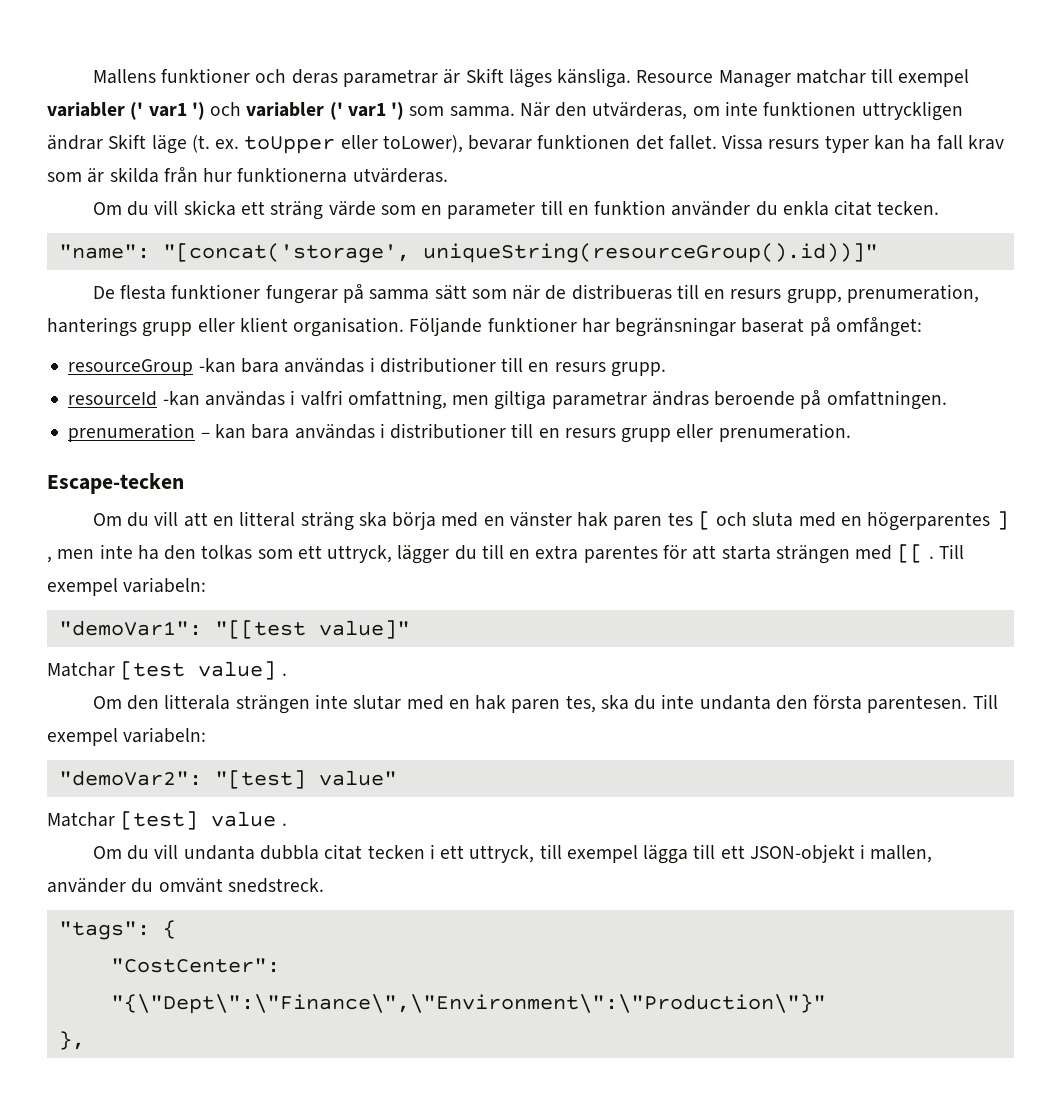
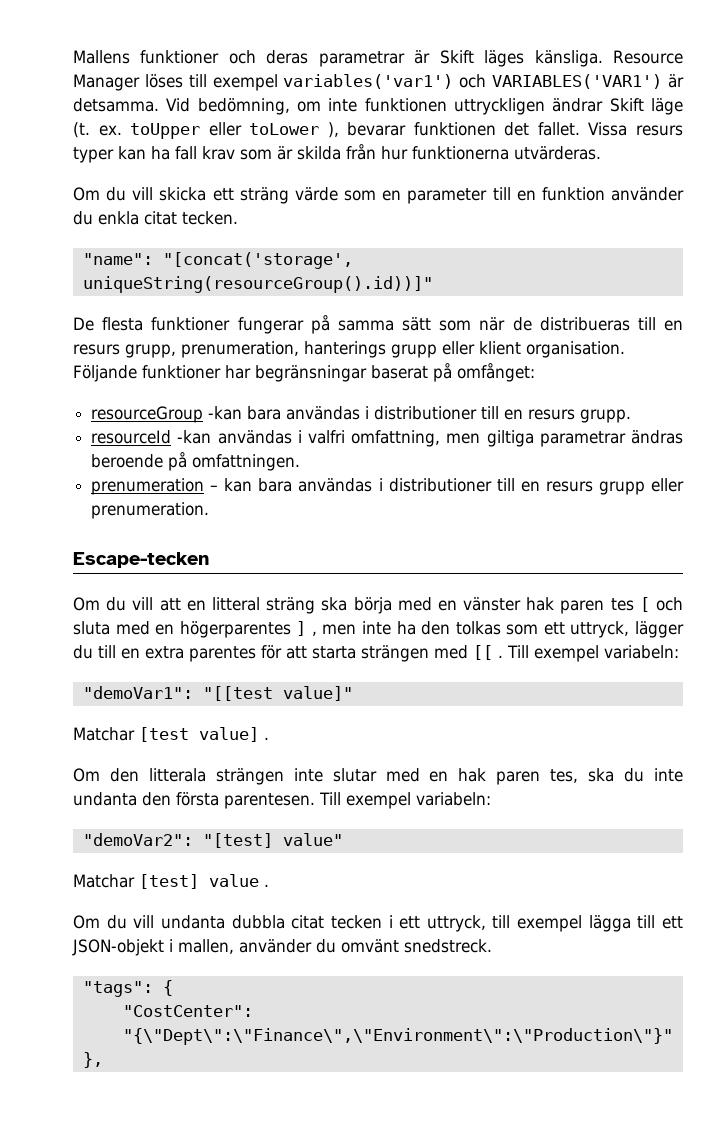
- Resource Manager matchar till exempel variabler (' var1 ') och variabler (' var1 ') som samma. När den utvärderas, om inte funktionen uttryckligen ändrar Skift läge (t. ex. toUpper eller toLower), bevarar funktionen det fallet.
+ Resource Manager löses till exempel variables('var1') och VARIABLES('VAR1') är detsamma. Vid bedömning, om inte funktionen uttryckligen ändrar Skift läge (t. ex. toUpper eller toLower ), bevarar funktionen det fallet.

